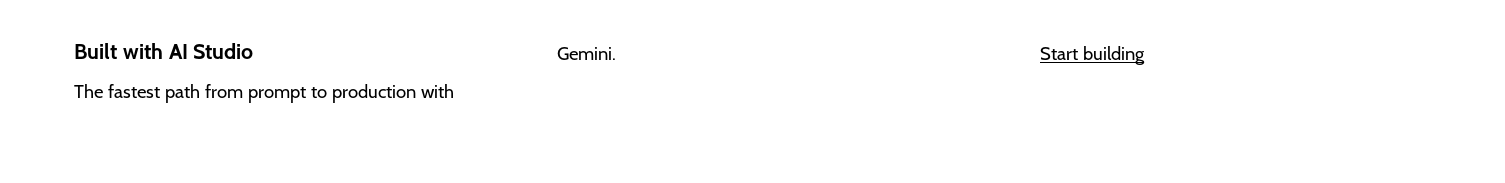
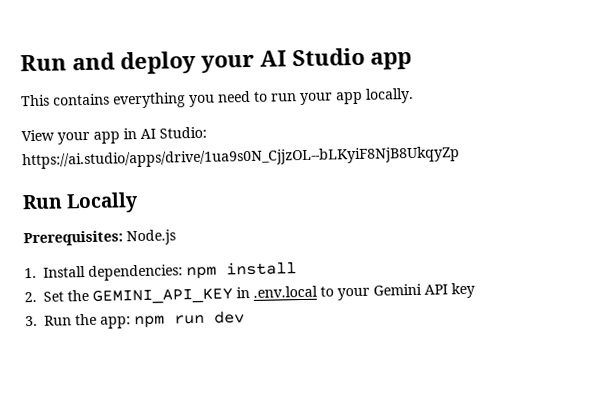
- Built with AI Studio
- The fastest path from prompt to production with Gemini.
- Start building
+ Run and deploy your AI Studio app
+ This contains everything you need to run your app locally.
+ View your app in AI Studio: https://ai.studio/apps/drive/1ua9s0N_CjjzOL--bLKyiF8NjB8UkqyZp
+ Run Locally
+ Prerequisites: Node.js
+ 1. Install dependencies: npm install
+ 2. Set the GEMINI_API_KEY in .env.local to your Gemini API key
+ 3. Run the app: npm run dev

